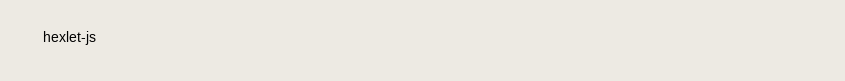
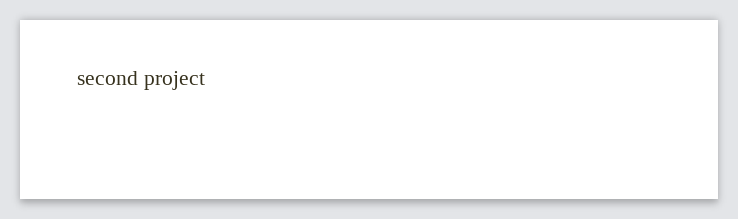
- hexlet-js
+ second project

